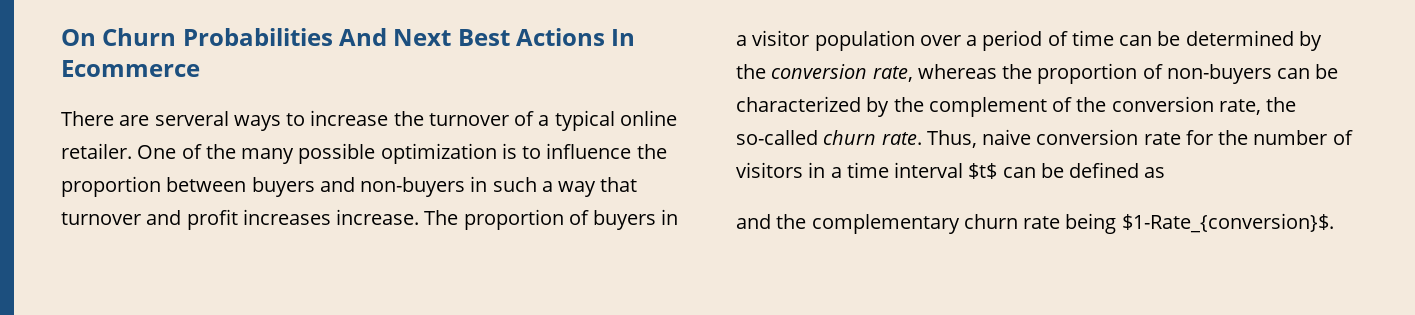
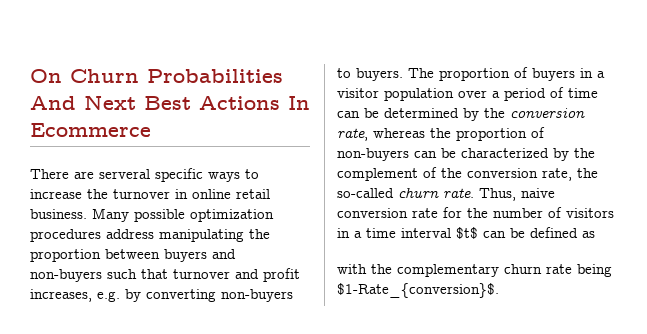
- There are serveral ways to increase the turnover of a typical online retailer. One of the many possible optimization is to influence the proportion between buyers and non-buyers in such a way that turnover and profit increases increase.
+ There are serveral specific ways to increase the turnover in online retail business. Many possible optimization procedures address manipulating the proportion between buyers and non-buyers such that turnover and profit increases, e.g. by converting non-buyers to buyers.
- and the complementary churn rate being $1-Rate_{conversion}$.
+ with the complementary churn rate being $1-Rate_{conversion}$.

